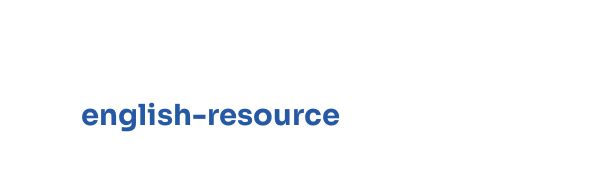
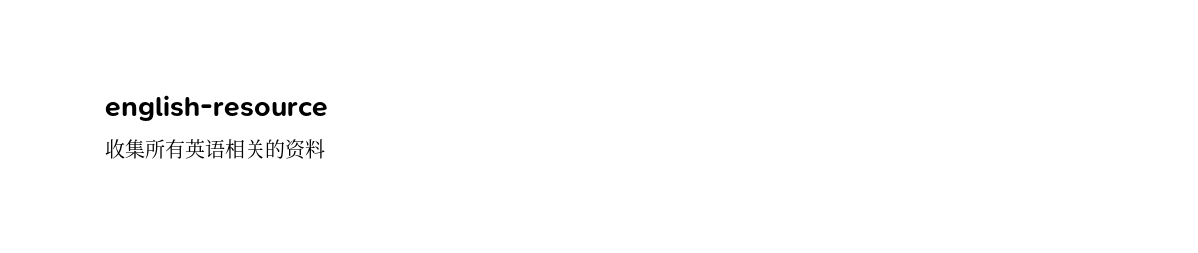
+ 收集所有英语相关的资料

